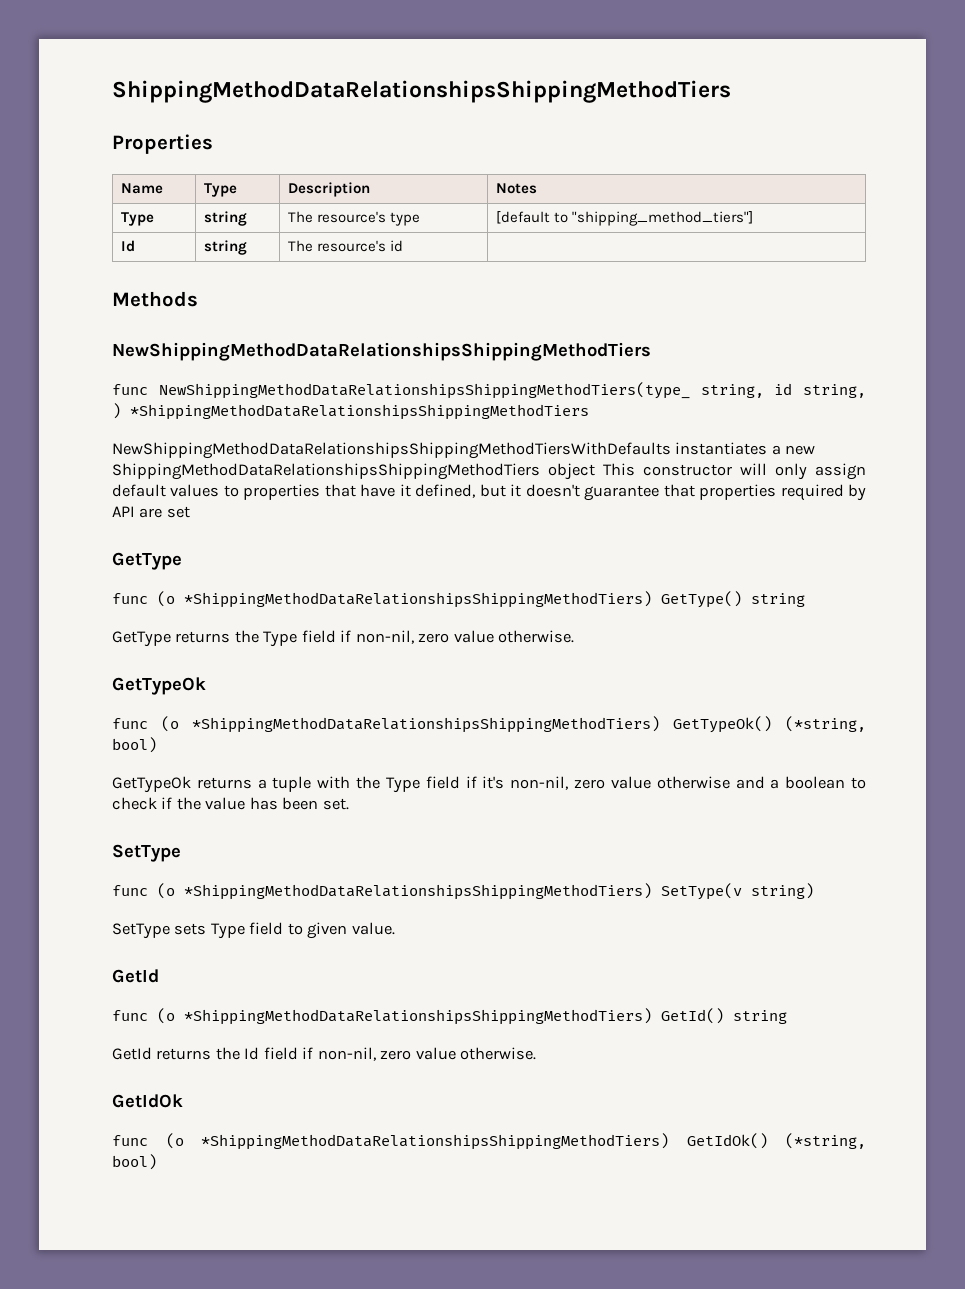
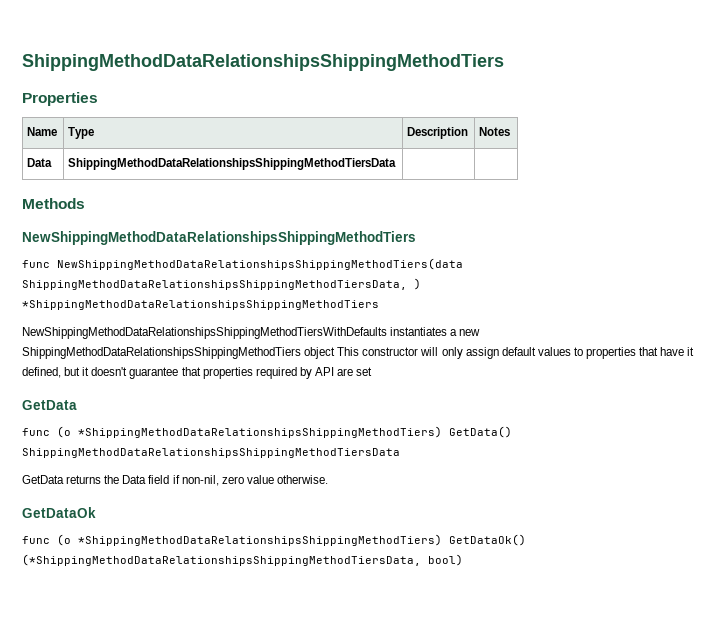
- Type | string | The resource's type | [default to "shipping_method_tiers"]
- Id | string | The resource's id |
+ Data | ShippingMethodDataRelationshipsShippingMethodTiersData | |
- func NewShippingMethodDataRelationshipsShippingMethodTiers(type_ string, id string, ) *ShippingMethodDataRelationshipsShippingMethodTiers
+ func NewShippingMethodDataRelationshipsShippingMethodTiers(data ShippingMethodDataRelationshipsShippingMethodTiersData, ) *ShippingMethodDataRelationshipsShippingMethodTiers
  NewShippingMethodDataRelationshipsShippingMethodTiersWithDefaults instantiates a new ShippingMethodDataRelationshipsShippingMethodTiers object This constructor will only assign default values to properties that have it defined, but it doesn't guarantee that properties required by API are set
- GetType
- func (o *ShippingMethodDataRelationshipsShippingMethodTiers) GetType() string
- GetType returns the Type field if non-nil, zero value otherwise.
- GetTypeOk
- func (o *ShippingMethodDataRelationshipsShippingMethodTiers) GetTypeOk() (*string, bool)
- GetTypeOk returns a tuple with the Type field if it's non-nil, zero value otherwise and a boolean to check if the value has been set.
- SetType
- func (o *ShippingMethodDataRelationshipsShippingMethodTiers) SetType(v string)
- SetType sets Type field to given value.
- GetId
- func (o *ShippingMethodDataRelationshipsShippingMethodTiers) GetId() string
- GetId returns the Id field if non-nil, zero value otherwise.
- GetIdOk
- func (o *ShippingMethodDataRelationshipsShippingMethodTiers) GetIdOk() (*string, bool)
+ GetData
+ func (o *ShippingMethodDataRelationshipsShippingMethodTiers) GetData() ShippingMethodDataRelationshipsShippingMethodTiersData
+ GetData returns the Data field if non-nil, zero value otherwise.
+ GetDataOk
+ func (o *ShippingMethodDataRelationshipsShippingMethodTiers) GetDataOk() (*ShippingMethodDataRelationshipsShippingMethodTiersData, bool)

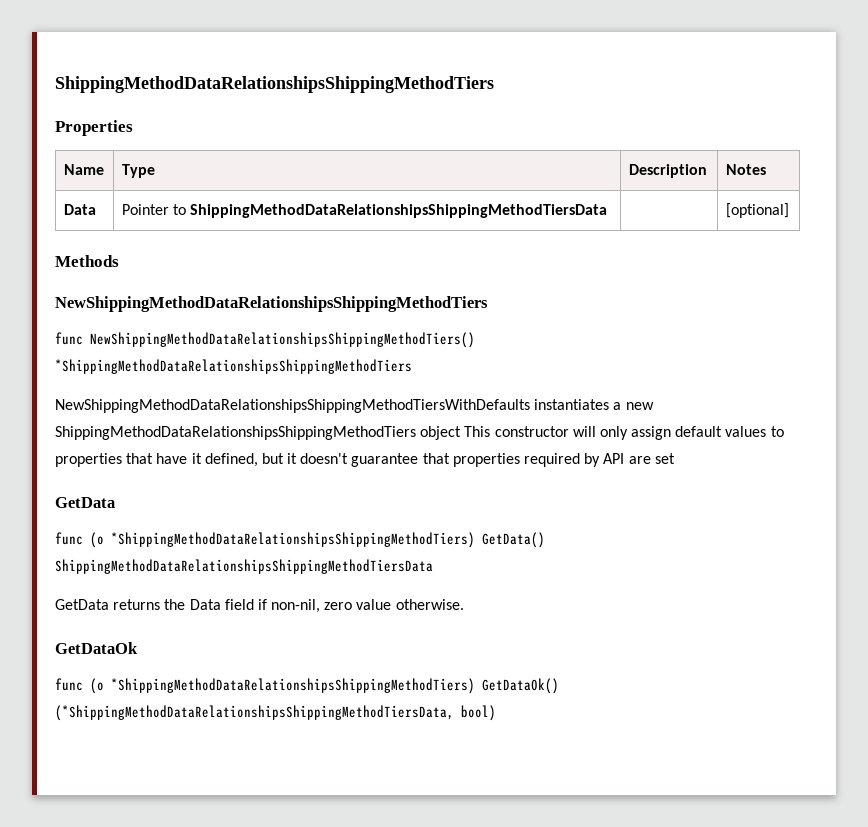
- Data | ShippingMethodDataRelationshipsShippingMethodTiersData | |
+ Data | Pointer to ShippingMethodDataRelationshipsShippingMethodTiersData | | [optional]
- func NewShippingMethodDataRelationshipsShippingMethodTiers(data ShippingMethodDataRelationshipsShippingMethodTiersData, ) *ShippingMethodDataRelationshipsShippingMethodTiers
+ func NewShippingMethodDataRelationshipsShippingMethodTiers() *ShippingMethodDataRelationshipsShippingMethodTiers

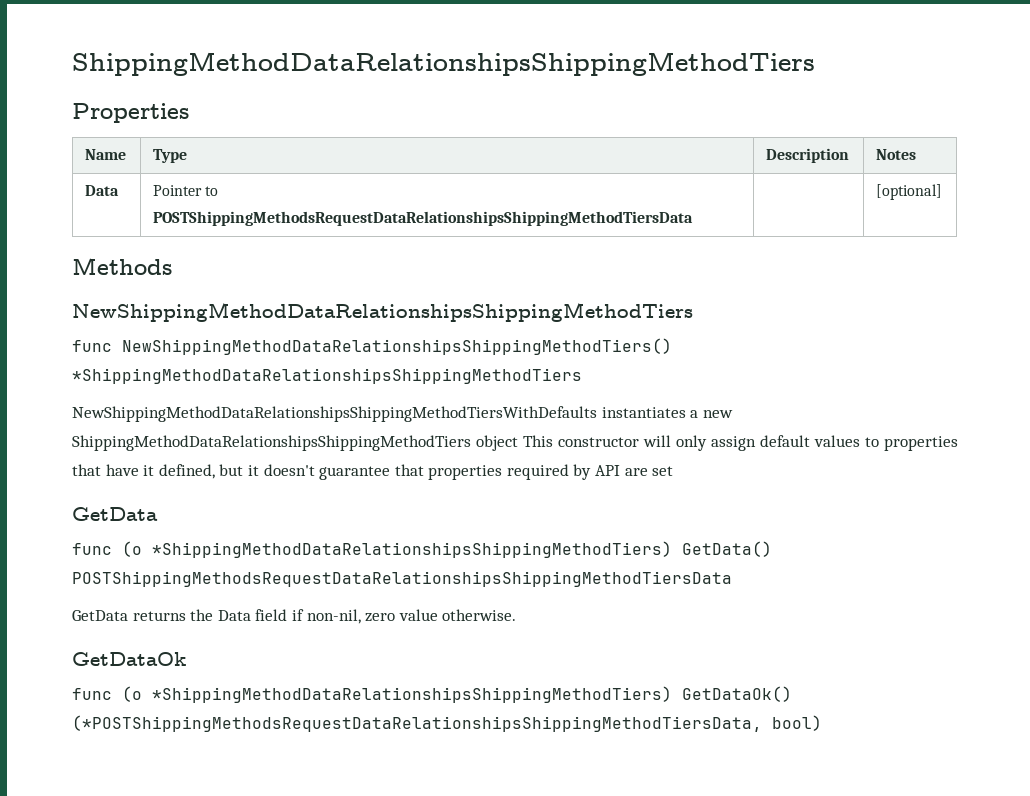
- Data | Pointer to ShippingMethodDataRelationshipsShippingMethodTiersData | | [optional]
+ Data | Pointer to POSTShippingMethodsRequestDataRelationshipsShippingMethodTiersData | | [optional]
- func (o *ShippingMethodDataRelationshipsShippingMethodTiers) GetData() ShippingMethodDataRelationshipsShippingMethodTiersData
+ func (o *ShippingMethodDataRelationshipsShippingMethodTiers) GetData() POSTShippingMethodsRequestDataRelationshipsShippingMethodTiersData
- func (o *ShippingMethodDataRelationshipsShippingMethodTiers) GetDataOk() (*ShippingMethodDataRelationshipsShippingMethodTiersData, bool)
+ func (o *ShippingMethodDataRelationshipsShippingMethodTiers) GetDataOk() (*POSTShippingMethodsRequestDataRelationshipsShippingMethodTiersData, bool)

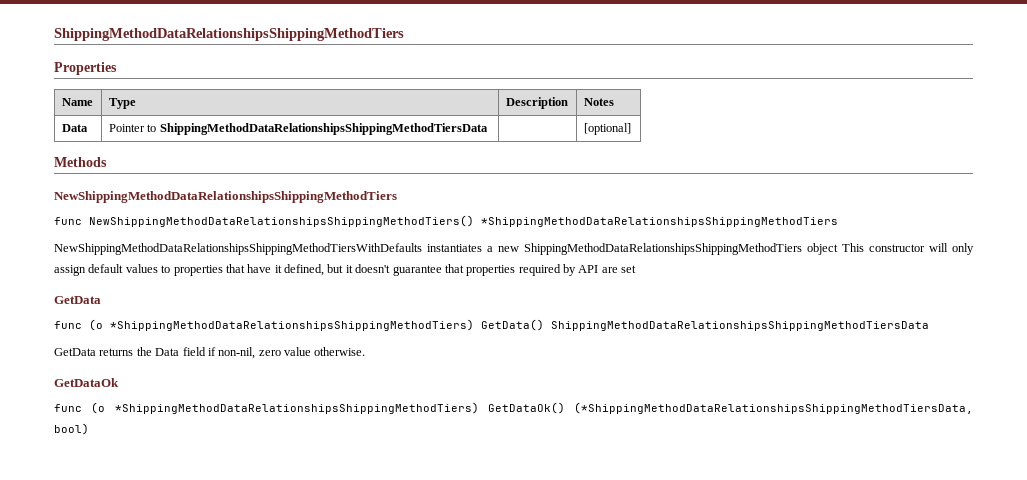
- Data | Pointer to POSTShippingMethodsRequestDataRelationshipsShippingMethodTiersData | | [optional]
+ Data | Pointer to ShippingMethodDataRelationshipsShippingMethodTiersData | | [optional]
- func (o *ShippingMethodDataRelationshipsShippingMethodTiers) GetData() POSTShippingMethodsRequestDataRelationshipsShippingMethodTiersData
+ func (o *ShippingMethodDataRelationshipsShippingMethodTiers) GetData() ShippingMethodDataRelationshipsShippingMethodTiersData
- func (o *ShippingMethodDataRelationshipsShippingMethodTiers) GetDataOk() (*POSTShippingMethodsRequestDataRelationshipsShippingMethodTiersData, bool)
+ func (o *ShippingMethodDataRelationshipsShippingMethodTiers) GetDataOk() (*ShippingMethodDataRelationshipsShippingMethodTiersData, bool)

